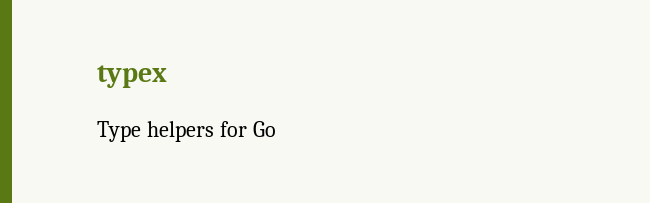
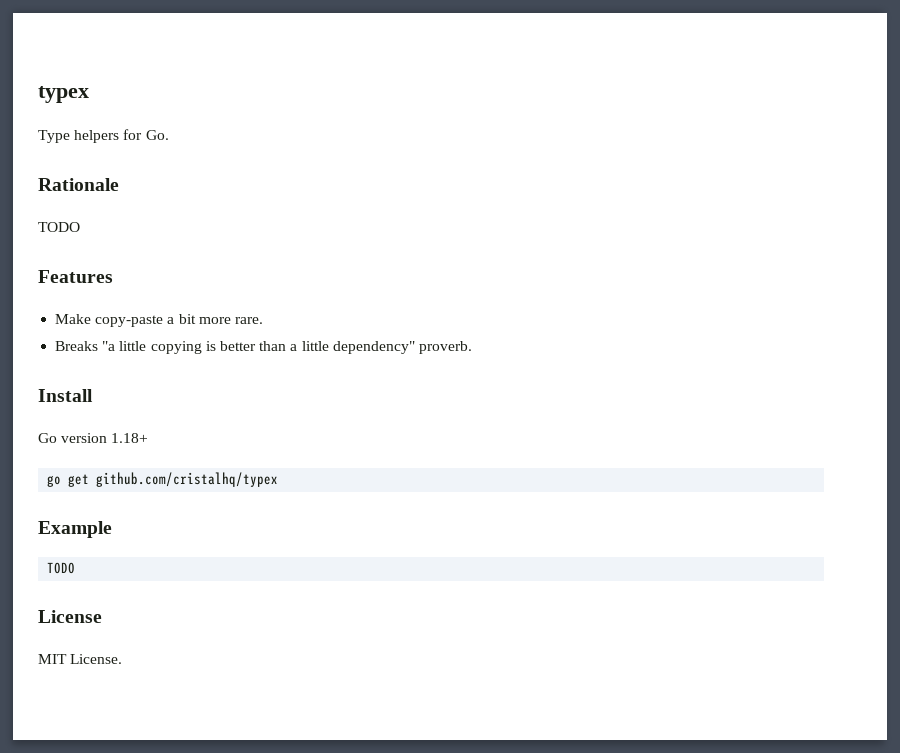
- Type helpers for Go
+ Type helpers for Go.
+ Rationale
+ TODO
+ Features
+ Make copy-paste a bit more rare.
+ Breaks "a little copying is better than a little dependency" proverb.
+ Install
+ Go version 1.18+
+ go get github.com/cristalhq/typex
+ Example
+ TODO
+ License
+ MIT License.

